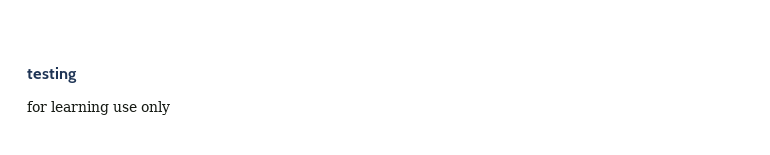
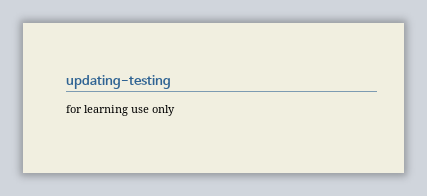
- testing
+ updating-testing

